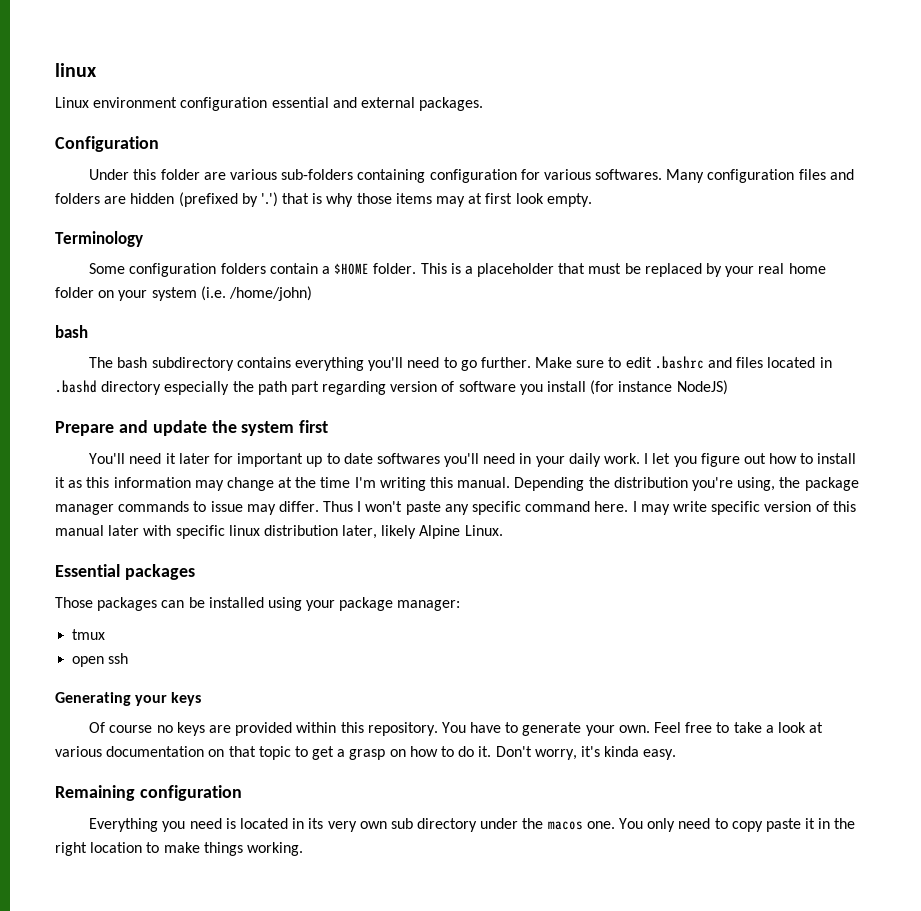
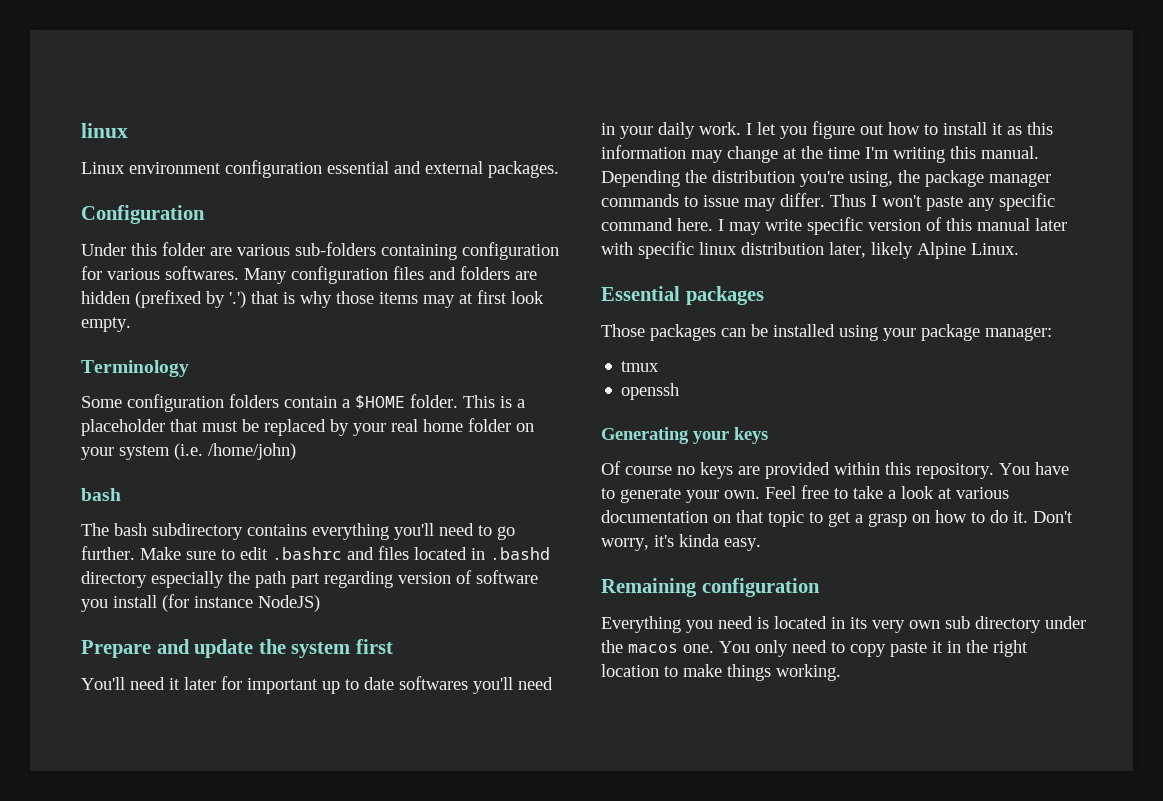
- open ssh
+ openssh

